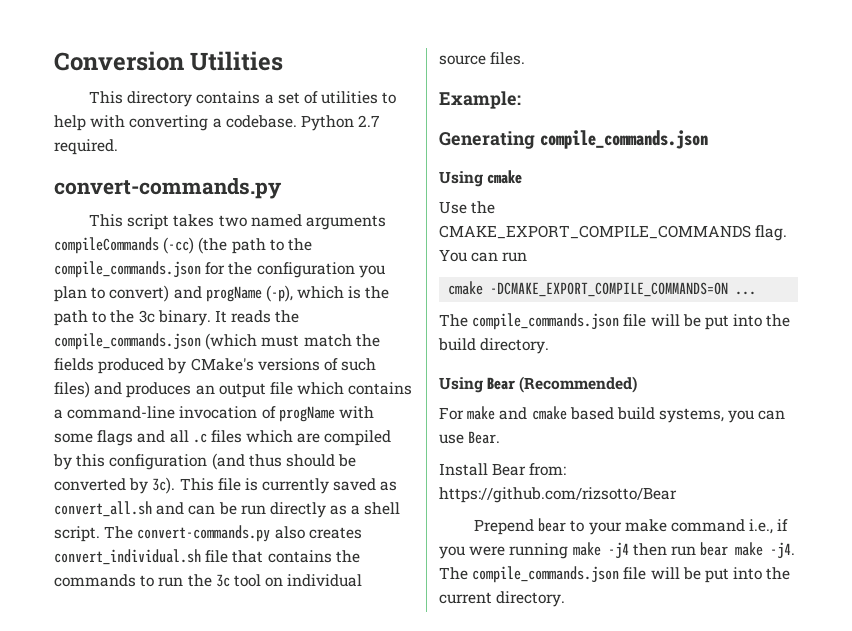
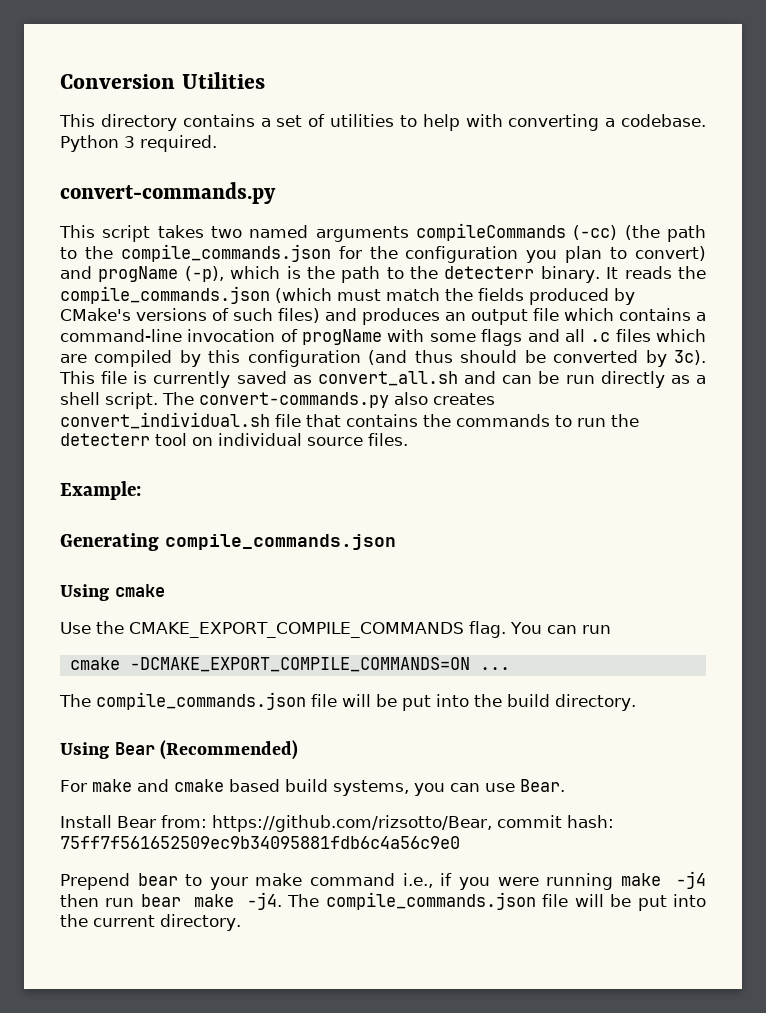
- Python 2.7 required.
+ Python 3 required.
- This script takes two named arguments compileCommands (-cc) (the path to the compile_commands.json for the configuration you plan to convert) and progName (-p), which is the path to the 3c binary.
+ This script takes two named arguments compileCommands (-cc) (the path to the compile_commands.json for the configuration you plan to convert) and progName (-p), which is the path to the detecterr binary.
- The convert-commands.py also creates convert_individual.sh file that contains the commands to run the 3c tool on individual source files.
+ The convert-commands.py also creates convert_individual.sh file that contains the commands to run the detecterr tool on individual source files.
- Install Bear from: https://github.com/rizsotto/Bear
+ Install Bear from: https://github.com/rizsotto/Bear, commit hash: 75ff7f561652509ec9b34095881fdb6c4a56c9e0

